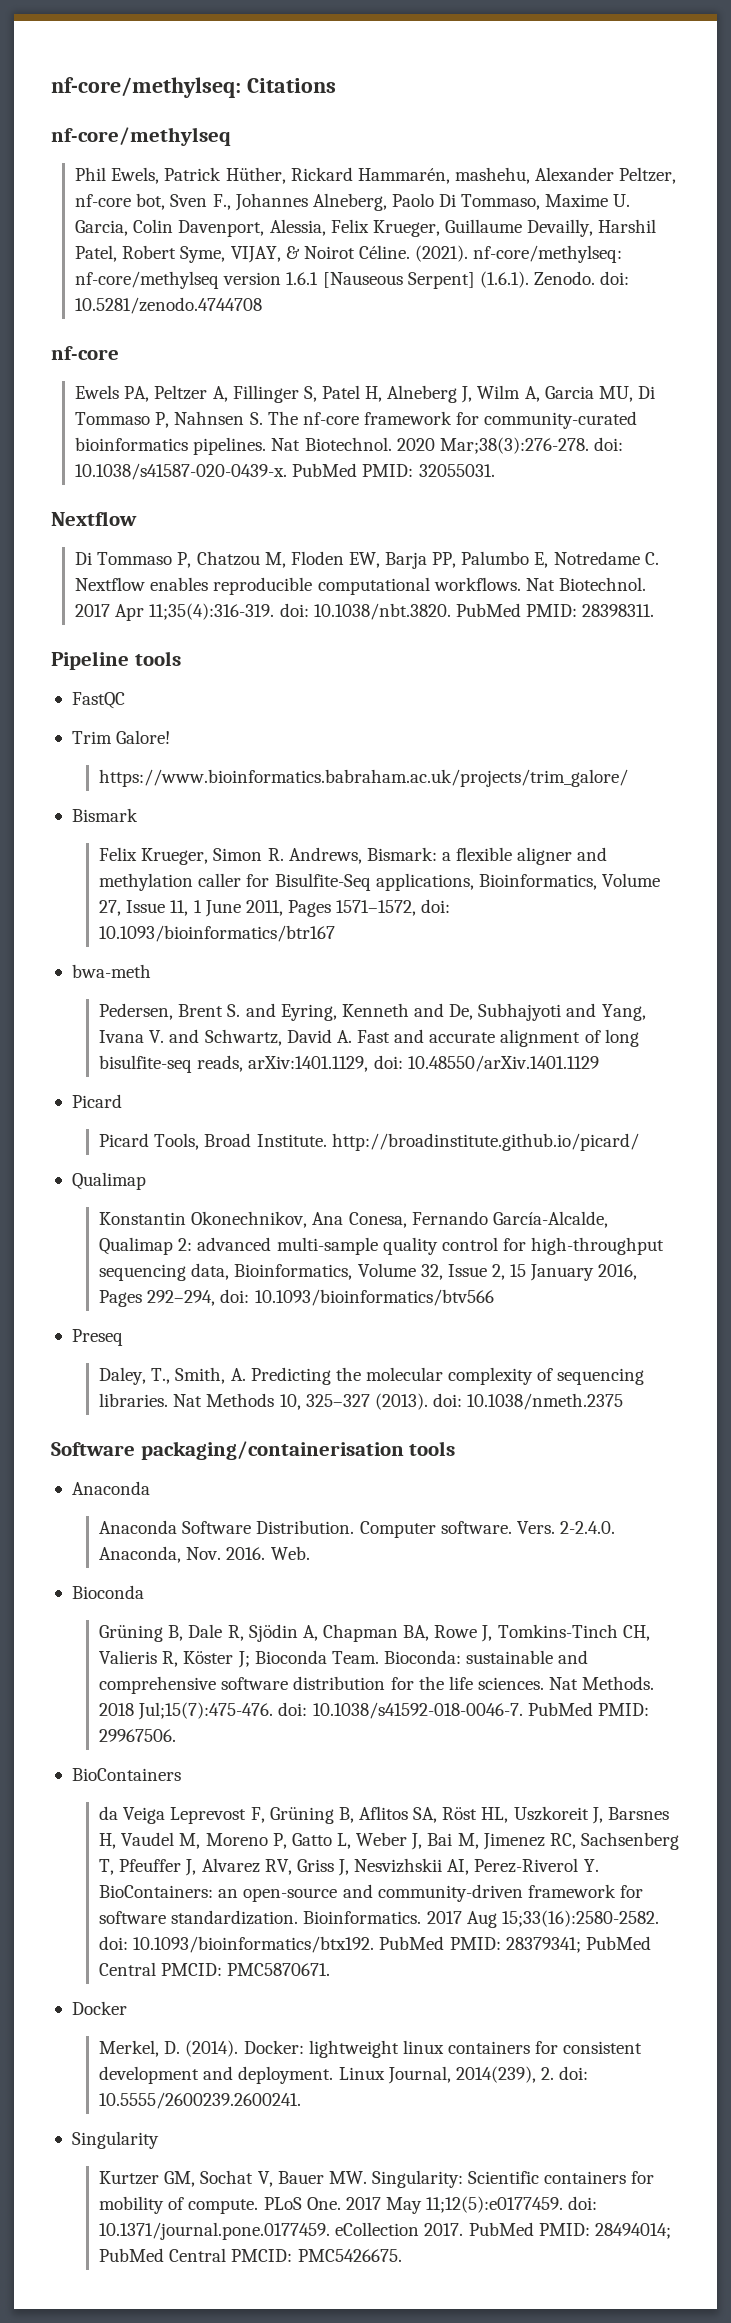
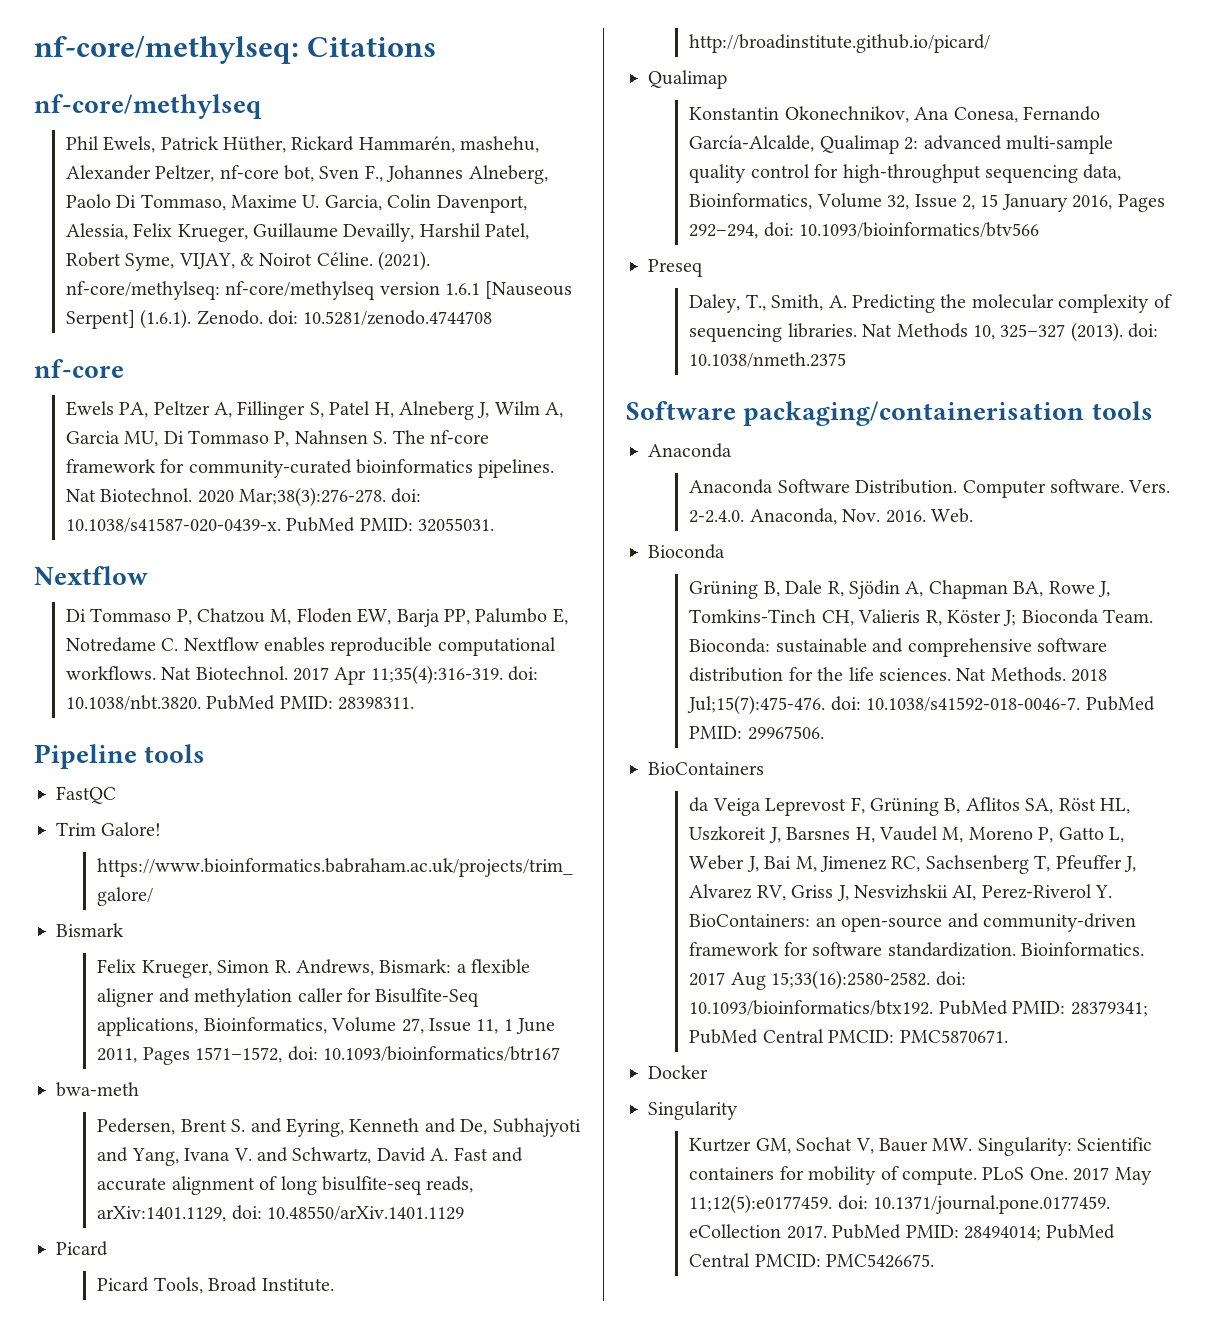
- Merkel, D. (2014). Docker: lightweight linux containers for consistent development and deployment. Linux Journal, 2014(239), 2. doi: 10.5555/2600239.2600241.

